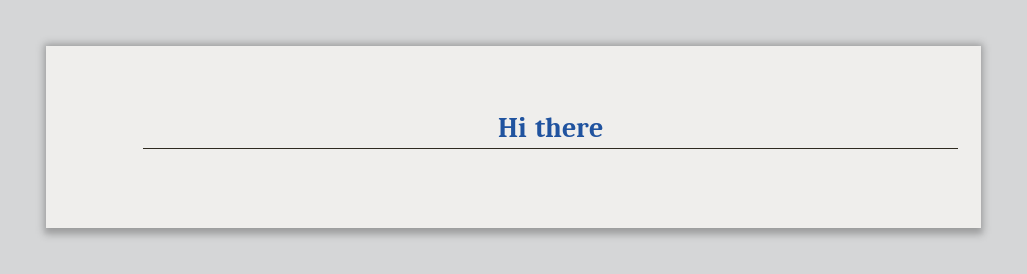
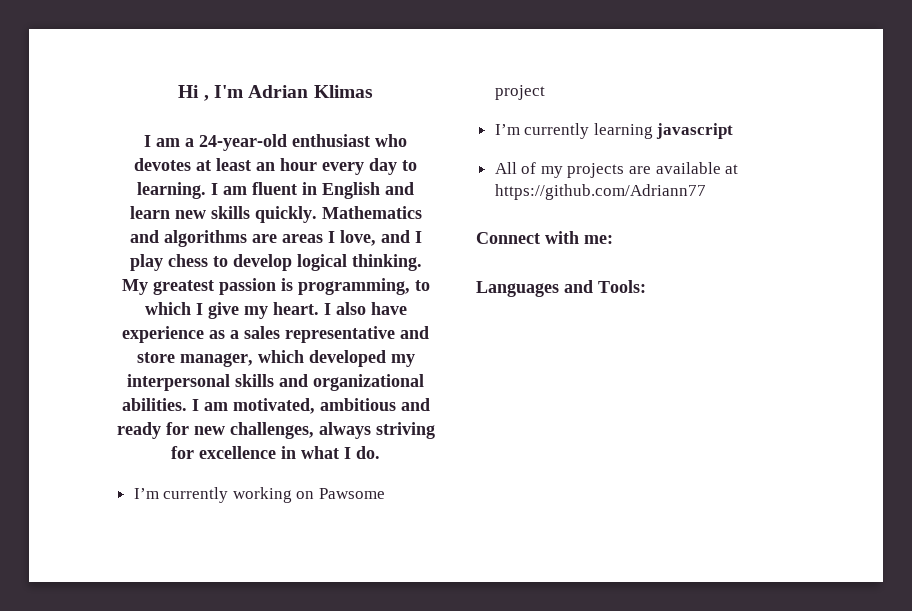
- Hi there
+ Hi , I'm Adrian Klimas
+ I am a 24-year-old enthusiast who devotes at least an hour every day to learning. I am fluent in English and learn new skills quickly. Mathematics and algorithms are areas I love, and I play chess to develop logical thinking. My greatest passion is programming, to which I give my heart. I also have experience as a sales representative and store manager, which developed my interpersonal skills and organizational abilities. I am motivated, ambitious and ready for new challenges, always striving for excellence in what I do.
+ I’m currently working on Pawsome project
+ I’m currently learning javascript
+ All of my projects are available at https://github.com/Adriann77
+ Connect with me:
+ Languages and Tools:

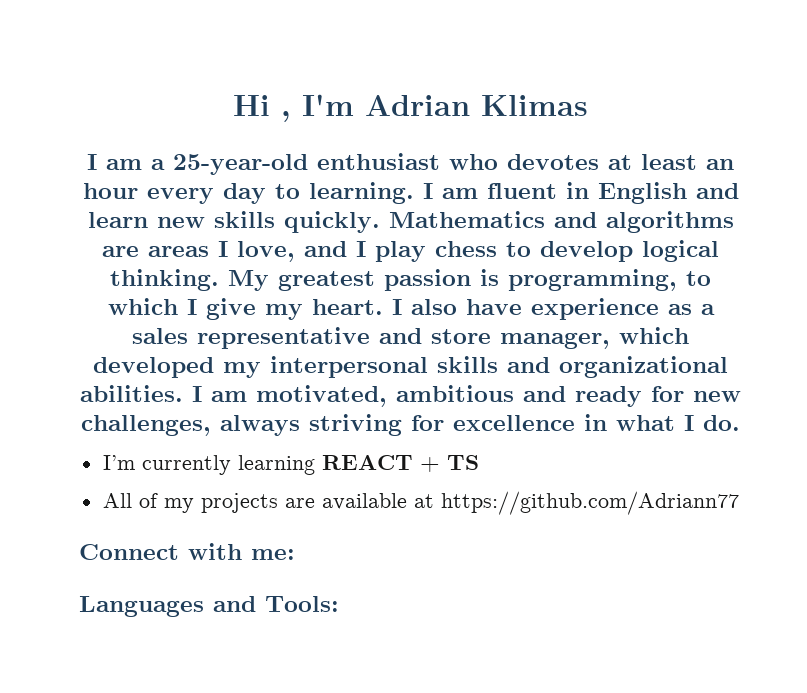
- I am a 24-year-old enthusiast who devotes at least an hour every day to learning.
+ I am a 25-year-old enthusiast who devotes at least an hour every day to learning.
- I’m currently working on Pawsome project
- I’m currently learning javascript
+ I’m currently learning REACT + TS

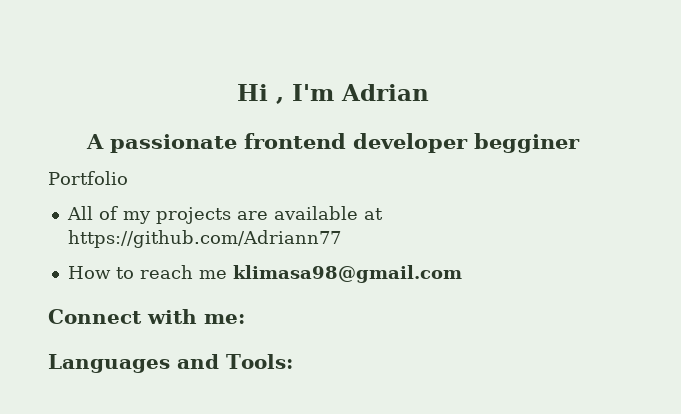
- Hi , I'm Adrian Klimas
- I am a 25-year-old enthusiast who devotes at least an hour every day to learning. I am fluent in English and learn new skills quickly. Mathematics and algorithms are areas I love, and I play chess to develop logical thinking. My greatest passion is programming, to which I give my heart. I also have experience as a sales representative and store manager, which developed my interpersonal skills and organizational abilities. I am motivated, ambitious and ready for new challenges, always striving for excellence in what I do.
- I’m currently learning REACT + TS
+ Hi , I'm Adrian
+ A passionate frontend developer begginer
+ Portfolio
+ How to reach me klimasa98@gmail.com

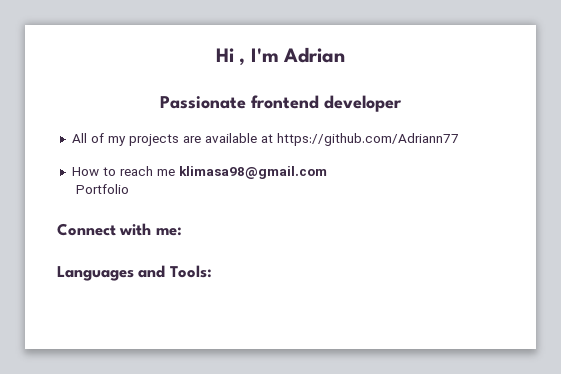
- A passionate frontend developer begginer
- Portfolio
+ Passionate frontend developer
+ Portfolio

